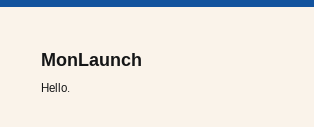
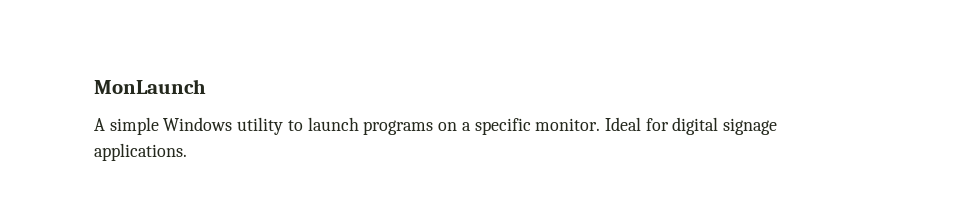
- Hello.
+ A simple Windows utility to launch programs on a specific monitor. Ideal for digital signage applications.

